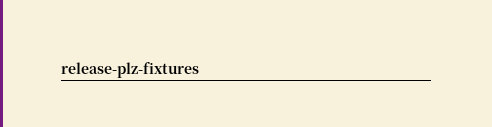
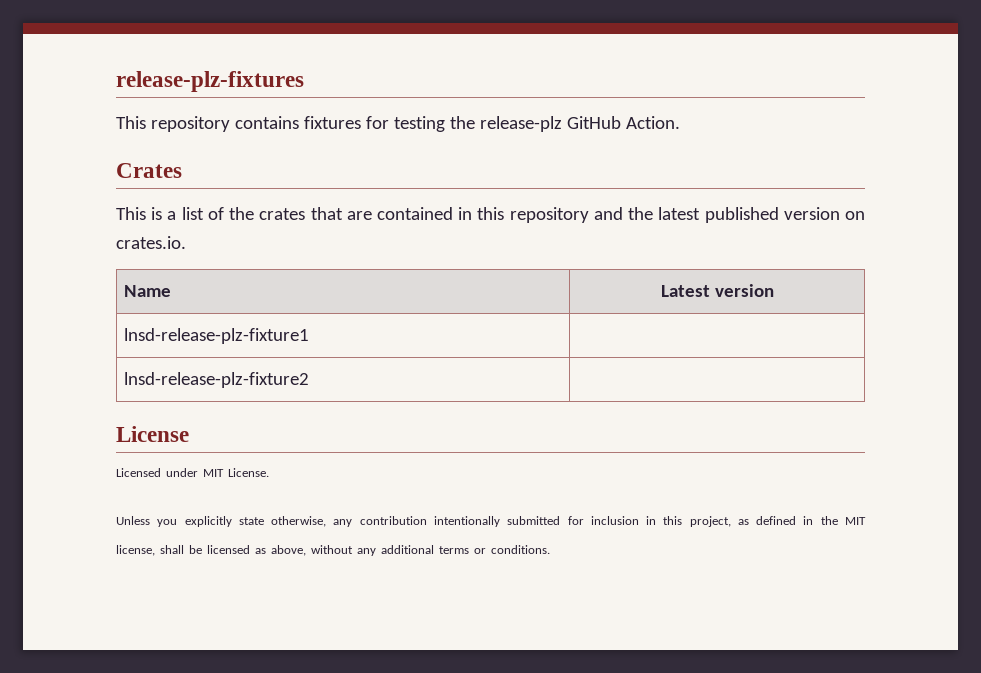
+ This repository contains fixtures for testing the release-plz GitHub Action.
+ Crates
+ This is a list of the crates that are contained in this repository and the latest published version on crates.io.
+ Name | Latest version
+ lnsd-release-plz-fixture1 |
+ lnsd-release-plz-fixture2 |
+ License
+ Licensed under MIT License.
+ Unless you explicitly state otherwise, any contribution intentionally submitted for inclusion in this project, as defined in the MIT license, shall be licensed as above, without any additional terms or conditions.

